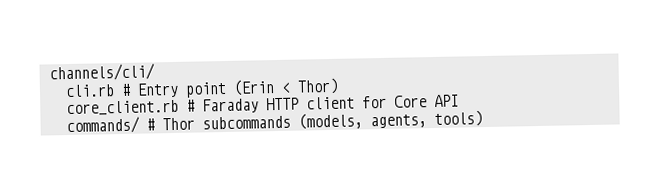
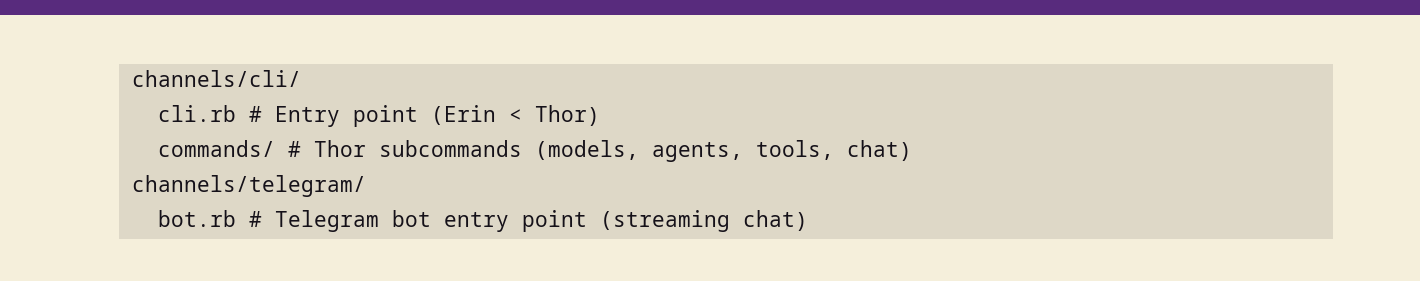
- core_client.rb # Faraday HTTP client for Core API
- commands/ # Thor subcommands (models, agents, tools)
+ commands/ # Thor subcommands (models, agents, tools, chat)
+ channels/telegram/
+ bot.rb # Telegram bot entry point (streaming chat)

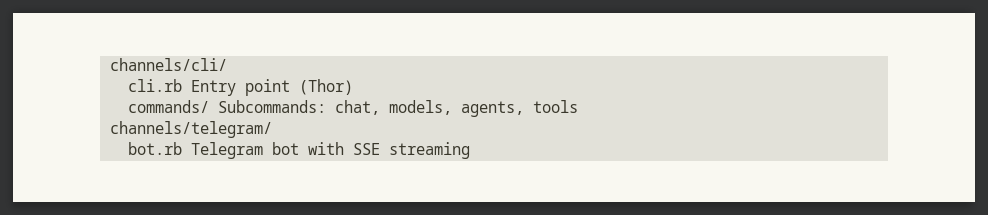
- cli.rb # Entry point (Erin < Thor)
- commands/ # Thor subcommands (models, agents, tools, chat)
+ cli.rb Entry point (Thor)
+ commands/ Subcommands: chat, models, agents, tools
- bot.rb # Telegram bot entry point (streaming chat)
+ bot.rb Telegram bot with SSE streaming

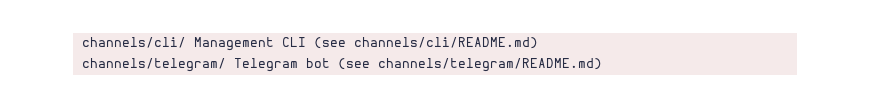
- channels/cli/
- cli.rb Entry point (Thor)
- commands/ Subcommands: chat, models, agents, tools
+ channels/cli/ Management CLI (see channels/cli/README.md)
- channels/telegram/
- bot.rb Telegram bot with SSE streaming
+ channels/telegram/ Telegram bot (see channels/telegram/README.md)

